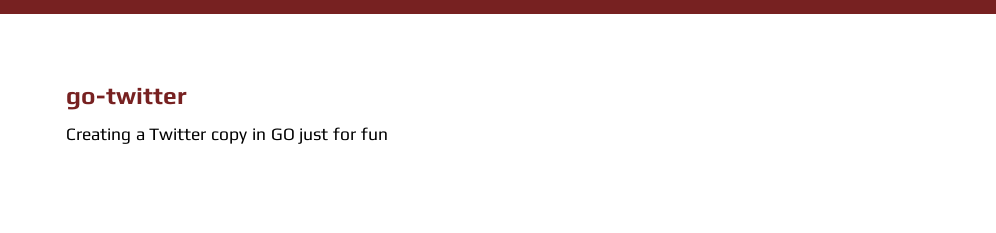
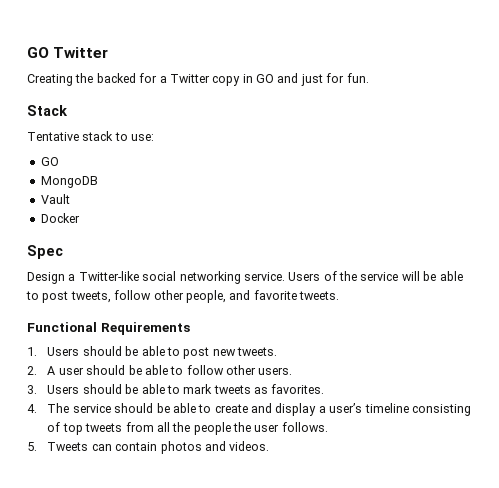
- go-twitter
+ GO Twitter
- Creating a Twitter copy in GO just for fun
+ Creating the backed for a Twitter copy in GO and just for fun.
+ Stack
+ Tentative stack to use:
+ GO
+ MongoDB
+ Vault
+ Docker
+ Spec
+ Design a Twitter-like social networking service. Users of the service will be able to post tweets, follow other people, and favorite tweets.
+ Functional Requirements
+ 1. Users should be able to post new tweets.
+ 2. A user should be able to follow other users.
+ 3. Users should be able to mark tweets as favorites.
+ 4. The service should be able to create and display a user’s timeline consisting of top tweets from all the people the user follows.
+ 5. Tweets can contain photos and videos.

